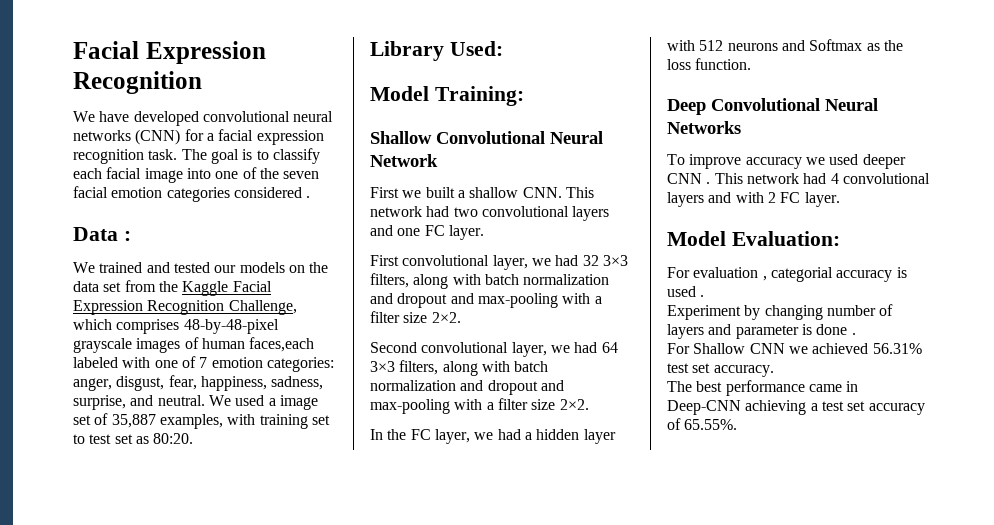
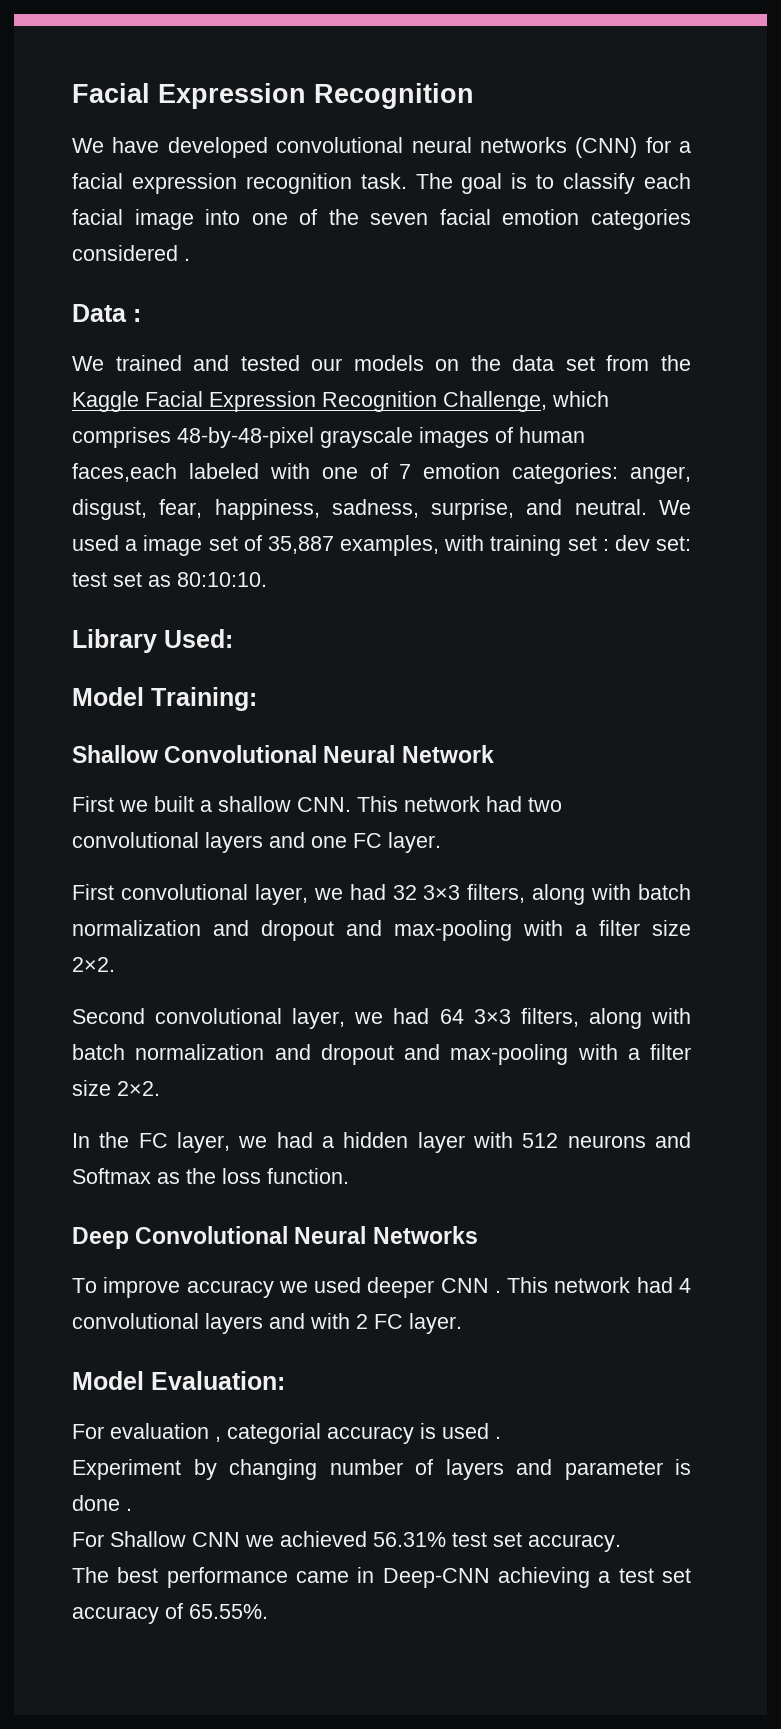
- We used a image set of 35,887 examples, with training set to test set as 80:20.
+ We used a image set of 35,887 examples, with training set : dev set: test set as 80:10:10.

